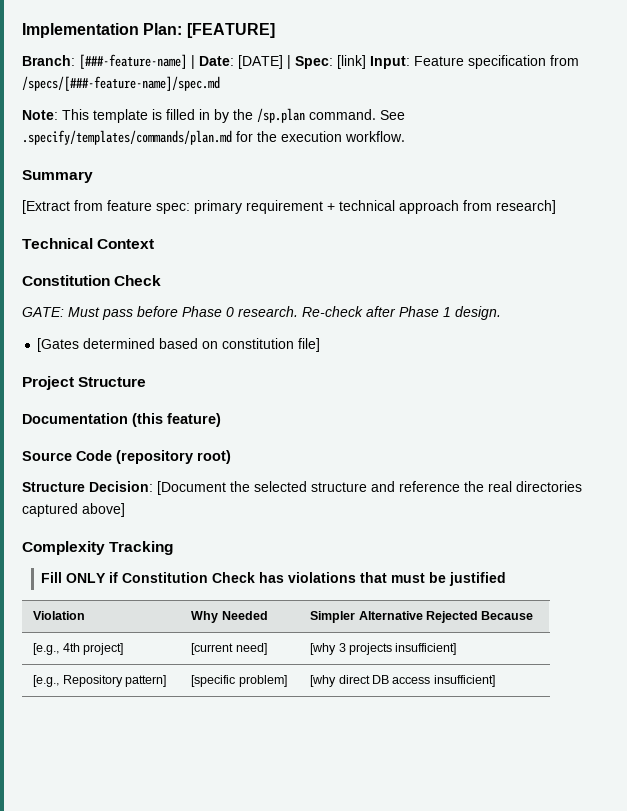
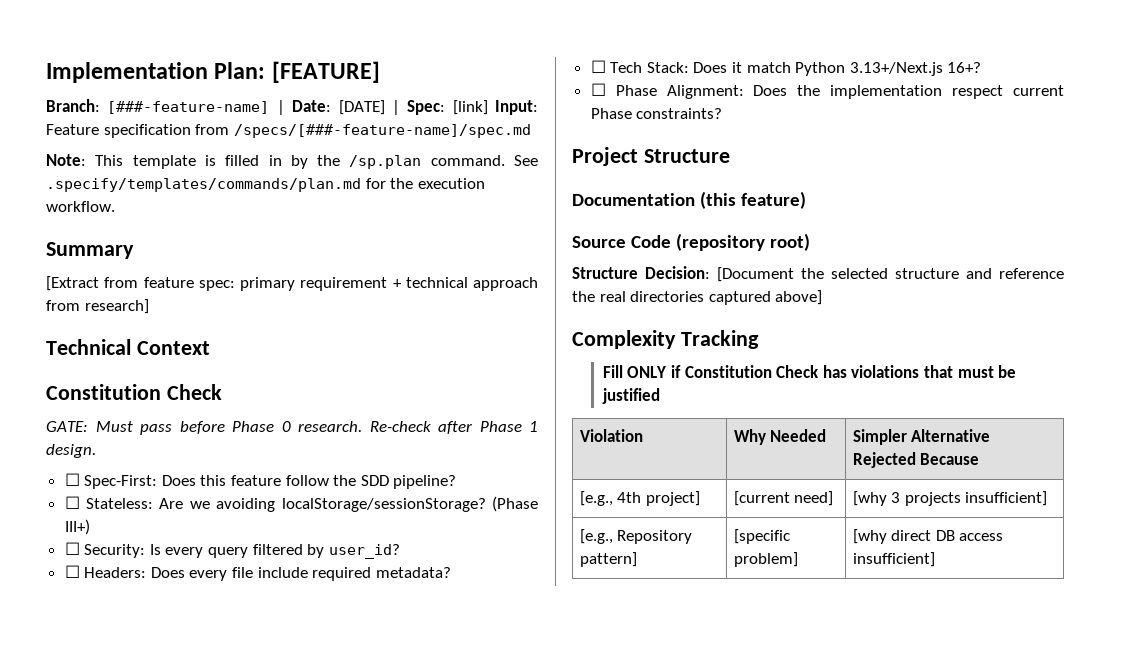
- [Gates determined based on constitution file]
+ ☐ Spec-First: Does this feature follow the SDD pipeline?
+ ☐ Stateless: Are we avoiding localStorage/sessionStorage? (Phase III+)
+ ☐ Security: Is every query filtered by user_id?
+ ☐ Headers: Does every file include required metadata?
+ ☐ Tech Stack: Does it match Python 3.13+/Next.js 16+?
+ ☐ Phase Alignment: Does the implementation respect current Phase constraints?

